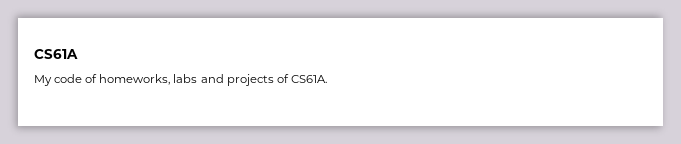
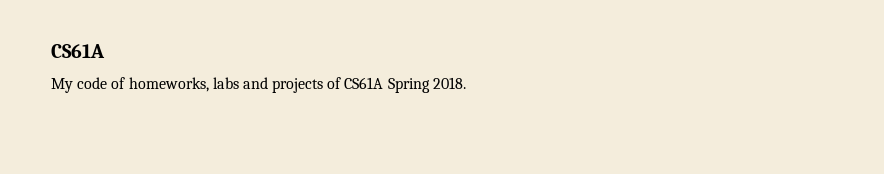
- My code of homeworks, labs and projects of CS61A.
+ My code of homeworks, labs and projects of CS61A Spring 2018.

